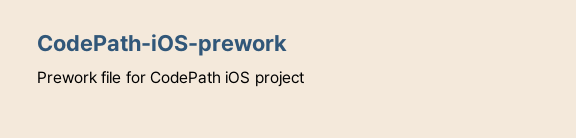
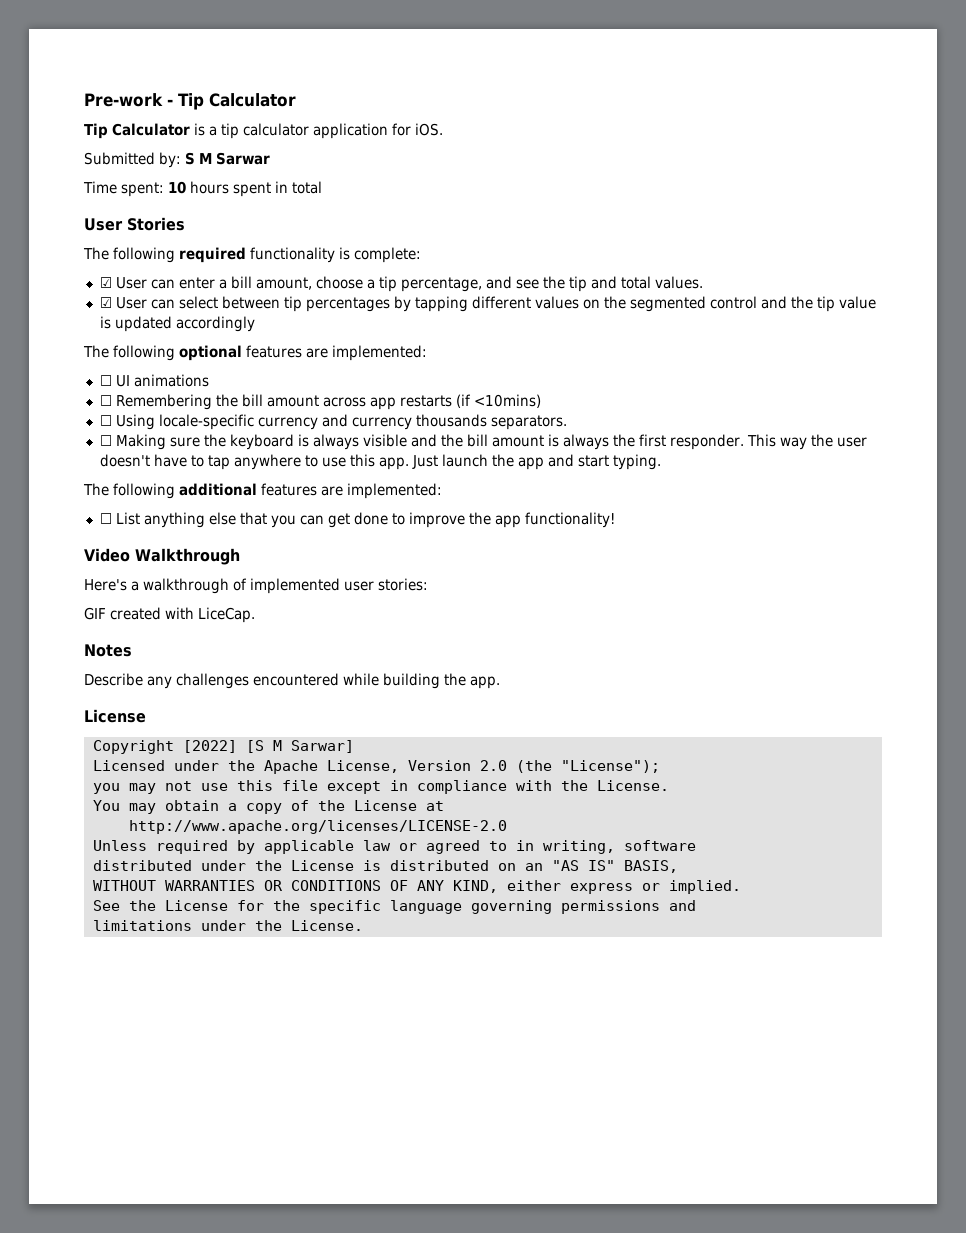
- CodePath-iOS-prework
- Prework file for CodePath iOS project
+ Pre-work - Tip Calculator
+ Tip Calculator is a tip calculator application for iOS.
+ Submitted by: S M Sarwar
+ Time spent: 10 hours spent in total
+ User Stories
+ The following required functionality is complete:
+ ☑ User can enter a bill amount, choose a tip percentage, and see the tip and total values.
+ ☑ User can select between tip percentages by tapping different values on the segmented control and the tip value is updated accordingly
+ The following optional features are implemented:
+ ☐ UI animations
+ ☐ Remembering the bill amount across app restarts (if <10mins)
+ ☐ Using locale-specific currency and currency thousands separators.
+ ☐ Making sure the keyboard is always visible and the bill amount is always the first responder. This way the user doesn't have to tap anywhere to use this app. Just launch the app and start typing.
+ The following additional features are implemented:
+ ☐ List anything else that you can get done to improve the app functionality!
+ Video Walkthrough
+ Here's a walkthrough of implemented user stories:
+ GIF created with LiceCap.
+ Notes
+ Describe any challenges encountered while building the app.
+ License
+ Copyright [2022] [S M Sarwar]
+ Licensed under the Apache License, Version 2.0 (the "License");
+ you may not use this file except in compliance with the License.
+ You may obtain a copy of the License at
+ http://www.apache.org/licenses/LICENSE-2.0
+ Unless required by applicable law or agreed to in writing, software
+ distributed under the License is distributed on an "AS IS" BASIS,
+ WITHOUT WARRANTIES OR CONDITIONS OF ANY KIND, either express or implied.
+ See the License for the specific language governing permissions and
+ limitations under the License.

